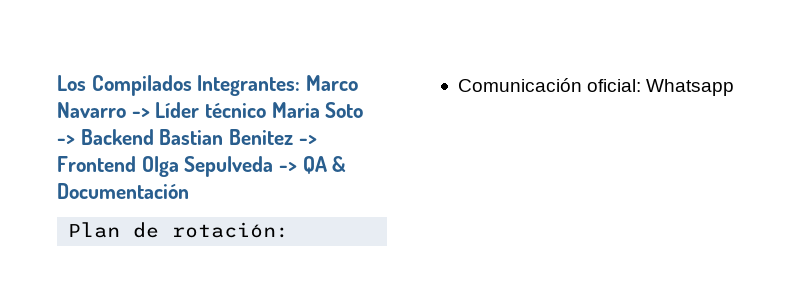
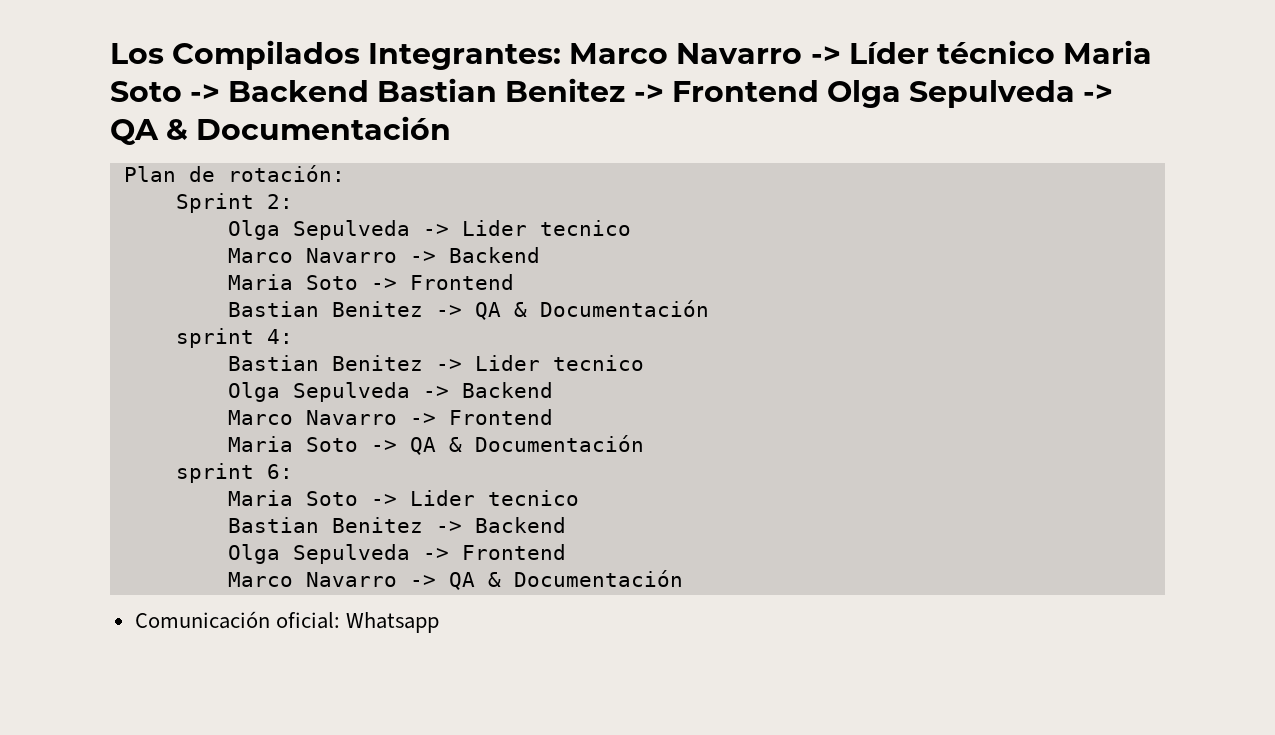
+ Sprint 2:
+ Olga Sepulveda -> Lider tecnico
+ Marco Navarro -> Backend
+ Maria Soto -> Frontend
+ Bastian Benitez -> QA & Documentación
+ sprint 4:
+ Bastian Benitez -> Lider tecnico
+ Olga Sepulveda -> Backend
+ Marco Navarro -> Frontend
+ Maria Soto -> QA & Documentación
+ sprint 6:
+ Maria Soto -> Lider tecnico
+ Bastian Benitez -> Backend
+ Olga Sepulveda -> Frontend
+ Marco Navarro -> QA & Documentación

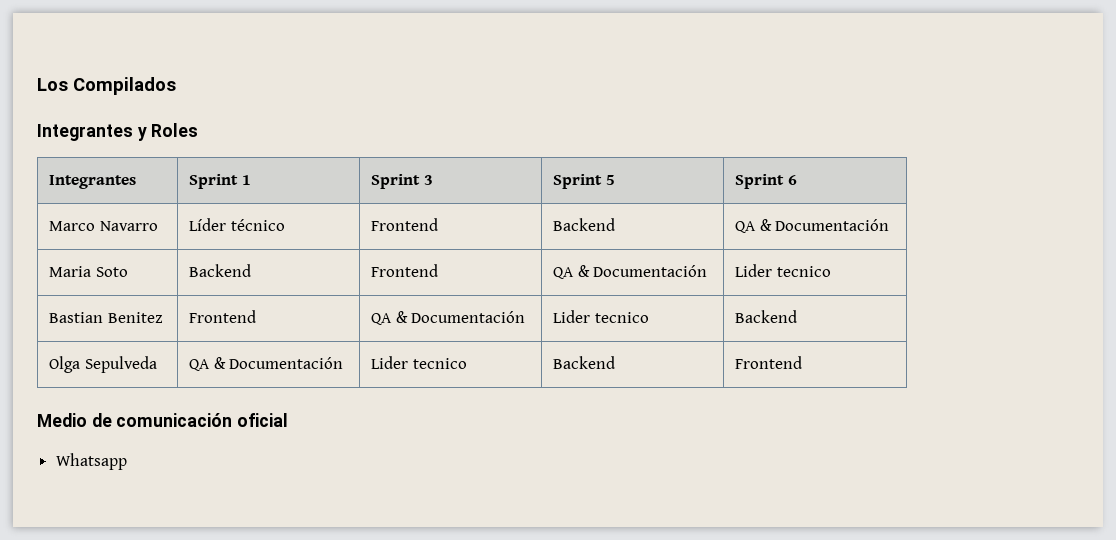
- Los Compilados Integrantes: Marco Navarro -> Líder técnico Maria Soto -> Backend Bastian Benitez -> Frontend Olga Sepulveda -> QA & Documentación
- Plan de rotación:
- Sprint 2:
- Olga Sepulveda -> Lider tecnico
- Marco Navarro -> Backend
- Maria Soto -> Frontend
- Bastian Benitez -> QA & Documentación
- sprint 4:
- Bastian Benitez -> Lider tecnico
- Olga Sepulveda -> Backend
- Marco Navarro -> Frontend
- Maria Soto -> QA & Documentación
- sprint 6:
- Maria Soto -> Lider tecnico
- Bastian Benitez -> Backend
- Olga Sepulveda -> Frontend
- Marco Navarro -> QA & Documentación
- Comunicación oficial: Whatsapp
+ Los Compilados
+ Integrantes y Roles
+ Integrantes | Sprint 1 | Sprint 3 | Sprint 5 | Sprint 6
+ Marco Navarro | Líder técnico | Frontend | Backend | QA & Documentación
+ Maria Soto | Backend | Frontend | QA & Documentación | Lider tecnico
+ Bastian Benitez | Frontend | QA & Documentación | Lider tecnico | Backend
+ Olga Sepulveda | QA & Documentación | Lider tecnico | Backend | Frontend
+ Medio de comunicación oficial
+ Whatsapp

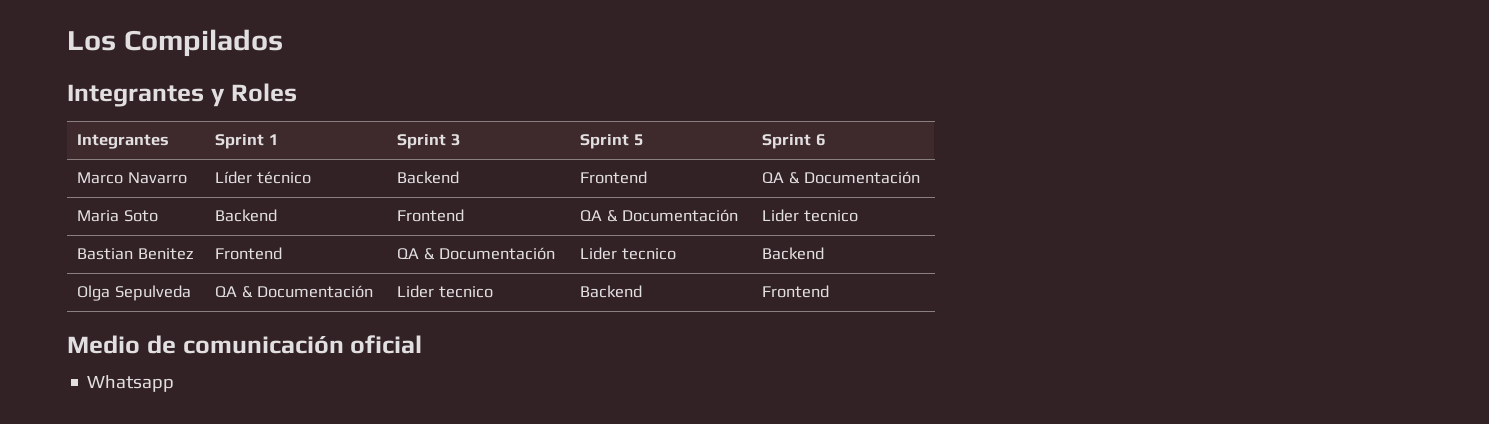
- Marco Navarro | Líder técnico | Frontend | Backend | QA & Documentación
+ Marco Navarro | Líder técnico | Backend | Frontend | QA & Documentación

